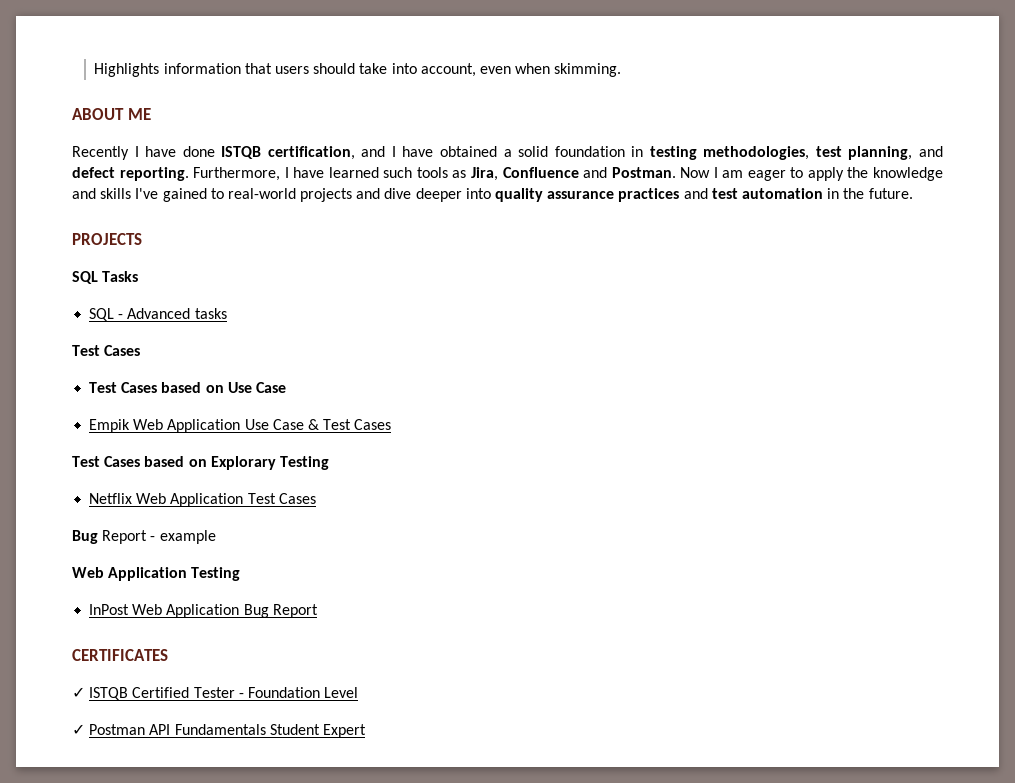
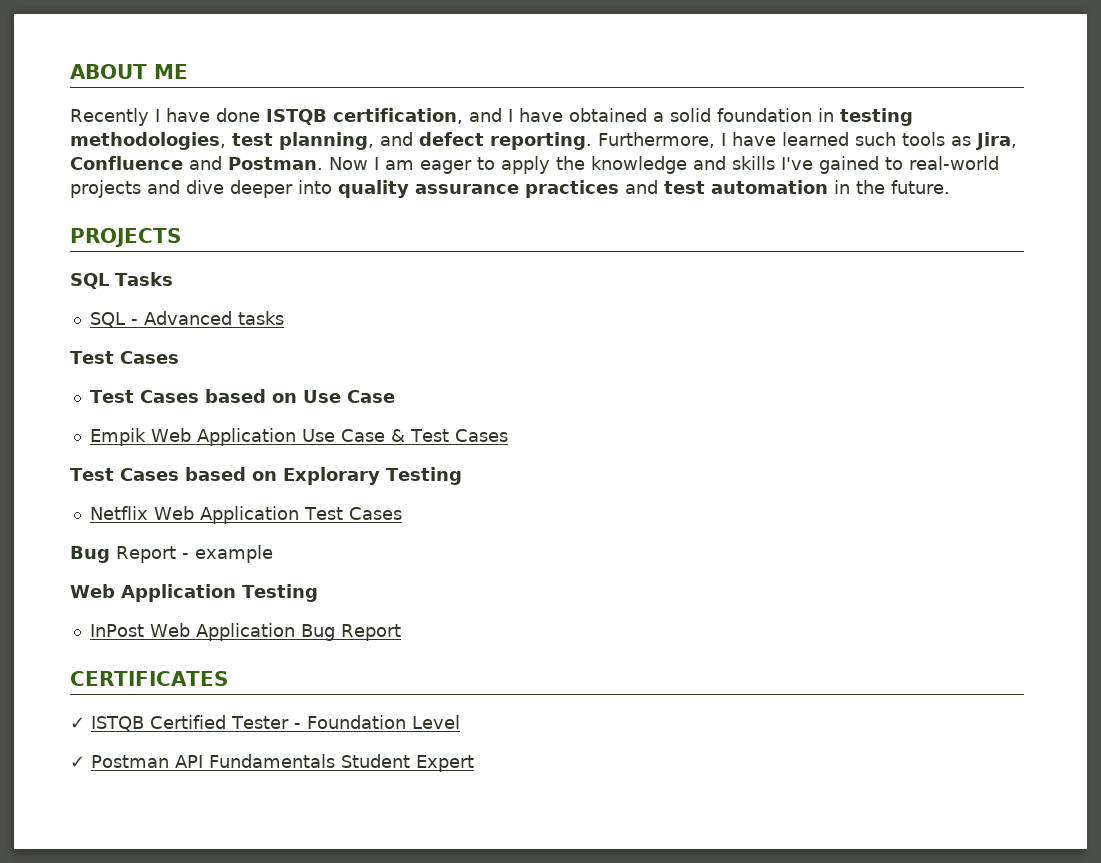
- Highlights information that users should take into account, even when skimming.

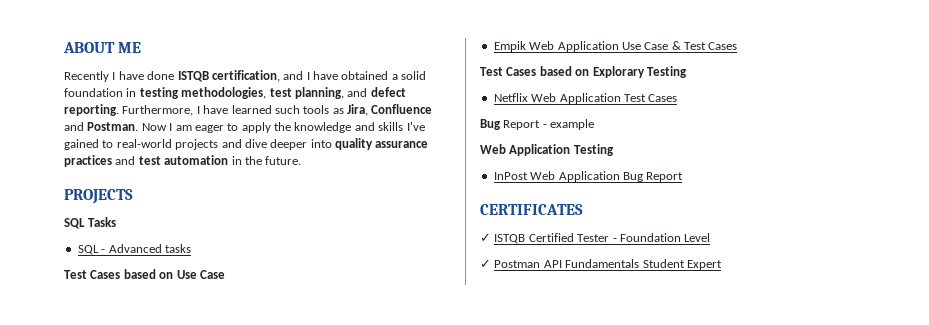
  SQL - Advanced tasks
- Test Cases

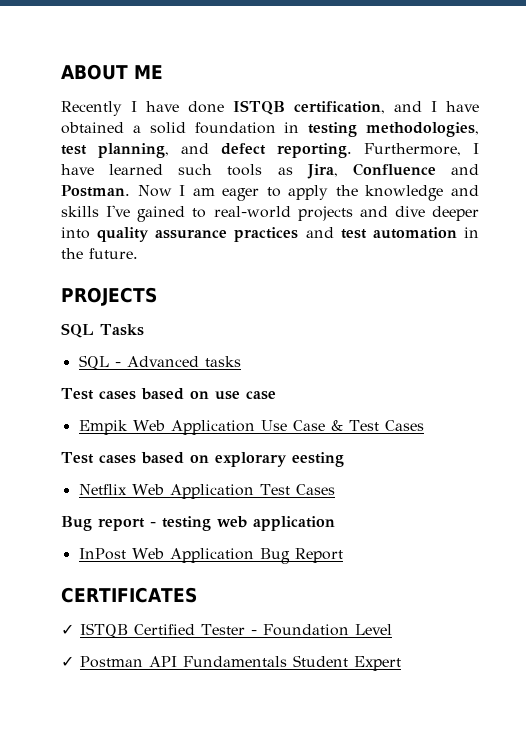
- Test Cases based on Use Case
+ Test cases based on use case
- Test Cases based on Explorary Testing
+ Test cases based on explorary eesting
- Bug Report - example
- Web Application Testing
+ Bug report - testing web application

